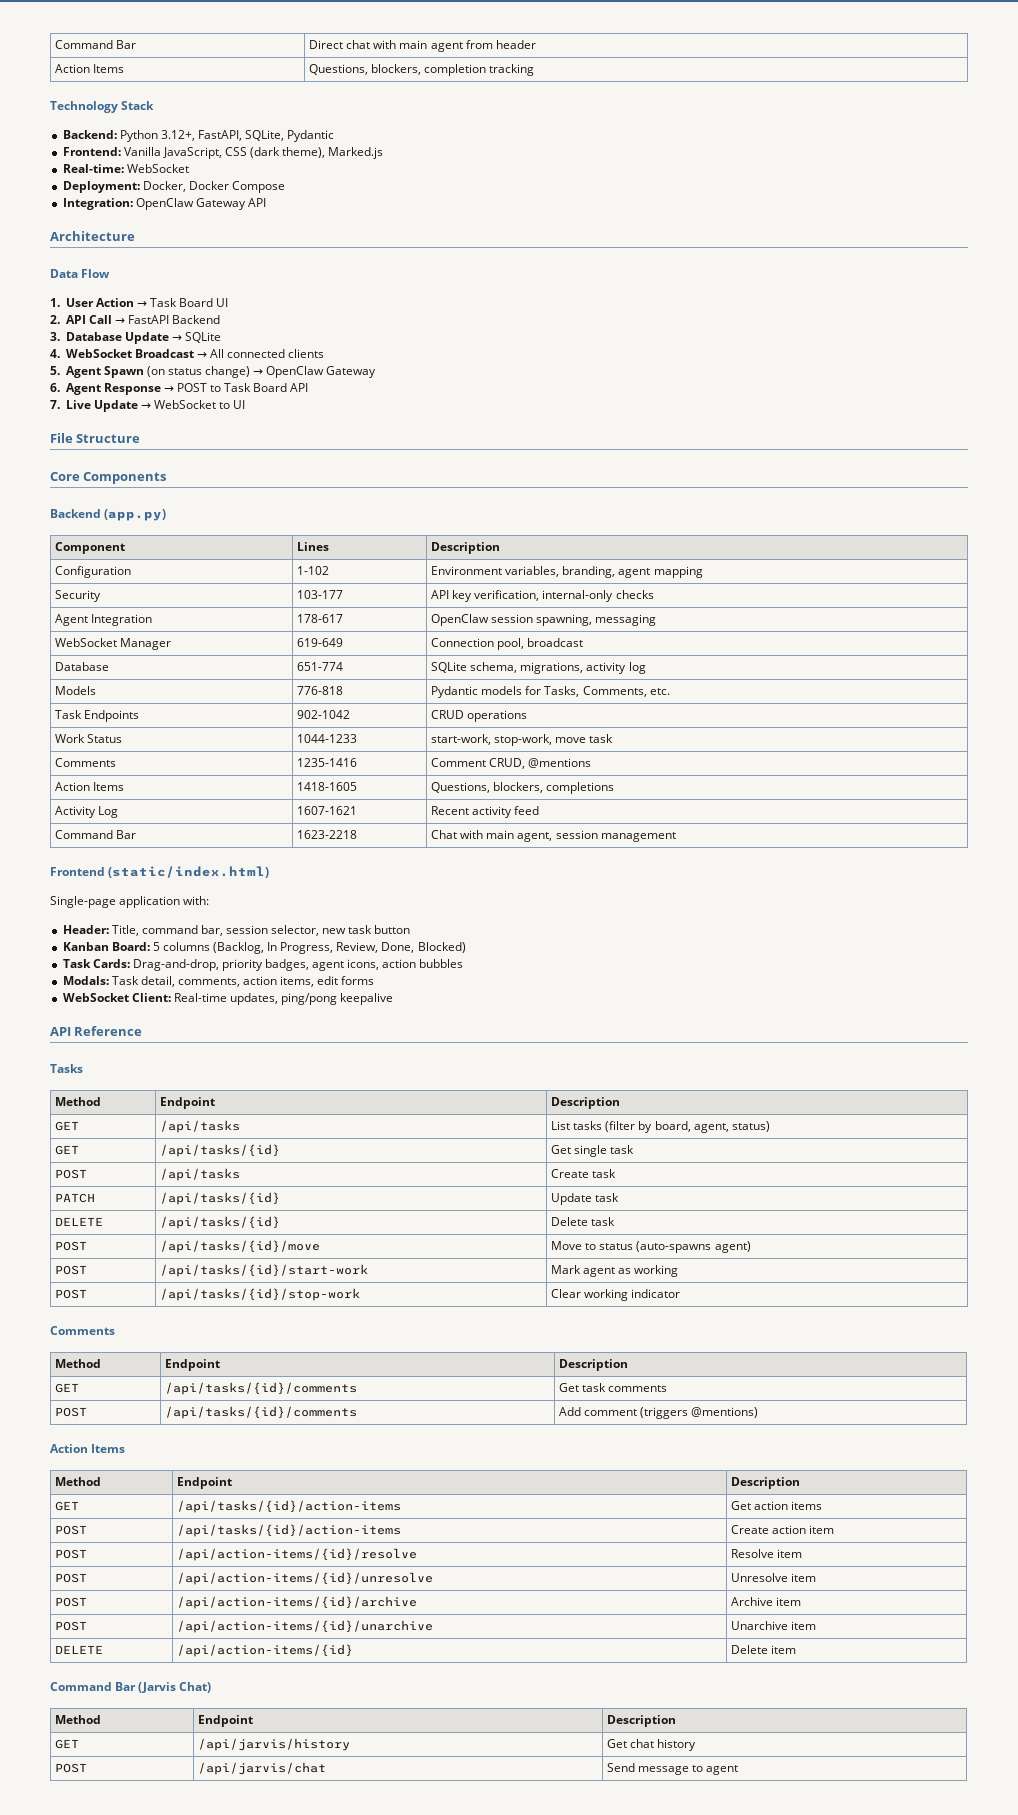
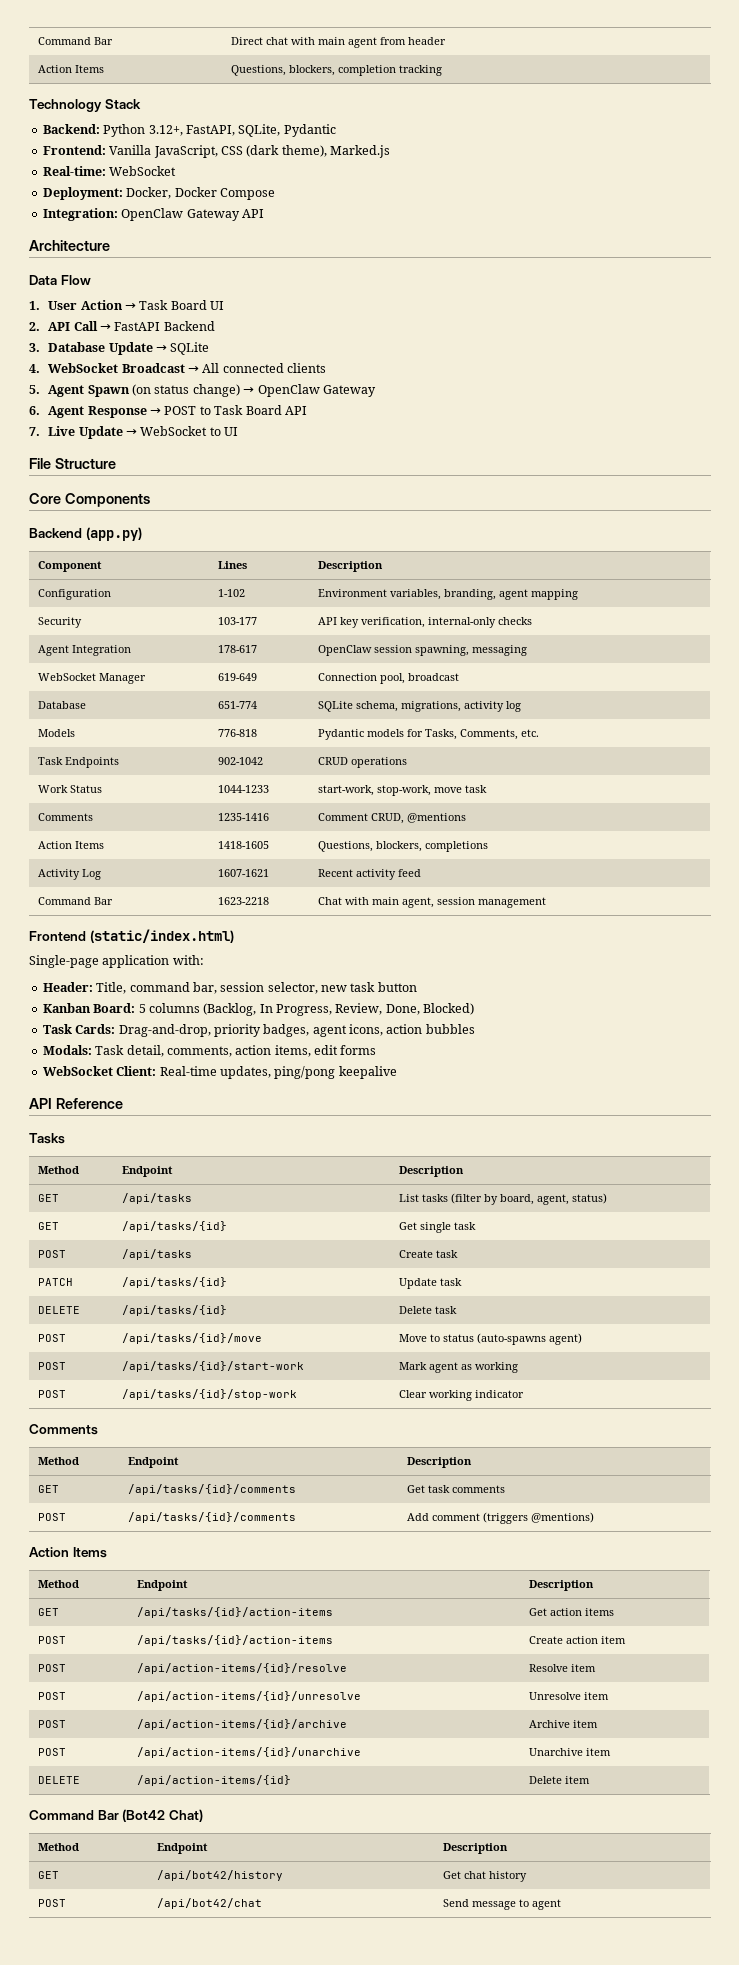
- Command Bar (Jarvis Chat)
+ Command Bar (Bot42 Chat)
- GET | /api/jarvis/history | Get chat history
+ GET | /api/bot42/history | Get chat history
- POST | /api/jarvis/chat | Send message to agent
+ POST | /api/bot42/chat | Send message to agent

